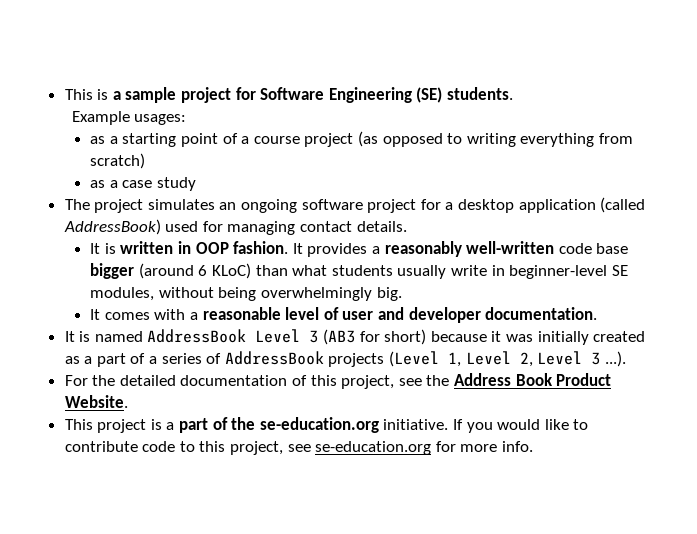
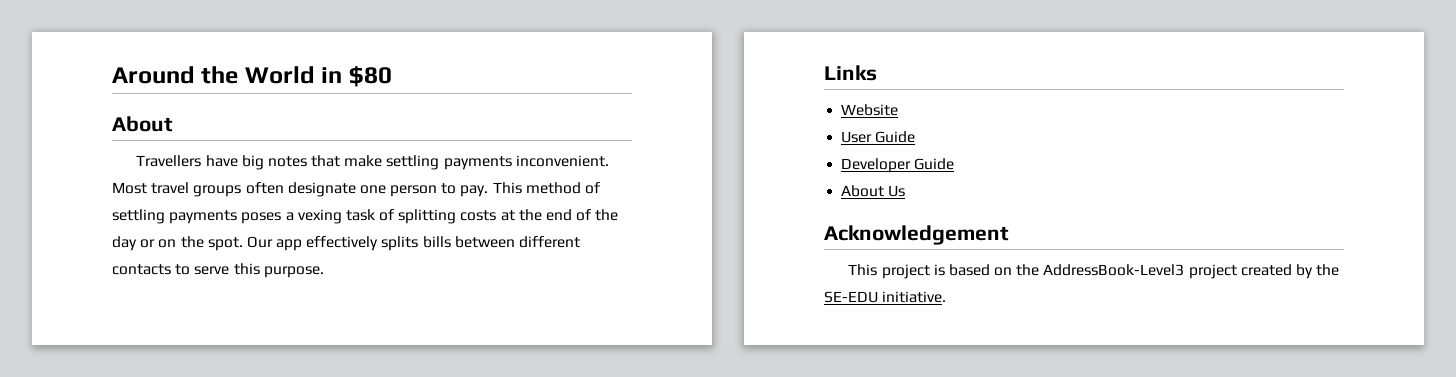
- This is a sample project for Software Engineering (SE) students.
- Example usages:
- as a starting point of a course project (as opposed to writing everything from scratch)
- as a case study
- The project simulates an ongoing software project for a desktop application (called AddressBook) used for managing contact details.
- It is written in OOP fashion. It provides a reasonably well-written code base bigger (around 6 KLoC) than what students usually write in beginner-level SE modules, without being overwhelmingly big.
- It comes with a reasonable level of user and developer documentation.
- It is named AddressBook Level 3 (AB3 for short) because it was initially created as a part of a series of AddressBook projects (Level 1, Level 2, Level 3 ...).
- For the detailed documentation of this project, see the Address Book Product Website.
- This project is a part of the se-education.org initiative. If you would like to contribute code to this project, see se-education.org for more info.
+ Around the World in $80
+ About
+ Travellers have big notes that make settling payments inconvenient. Most travel groups often designate one person to pay. This method of settling payments poses a vexing task of splitting costs at the end of the day or on the spot. Our app effectively splits bills between different contacts to serve this purpose.
+ Links
+ Website
+ User Guide
+ Developer Guide
+ About Us
+ Acknowledgement
+ This project is based on the AddressBook-Level3 project created by the SE-EDU initiative.

